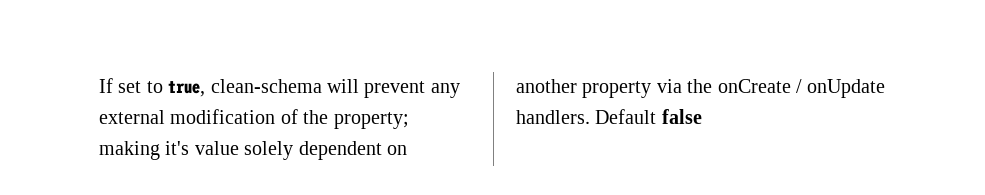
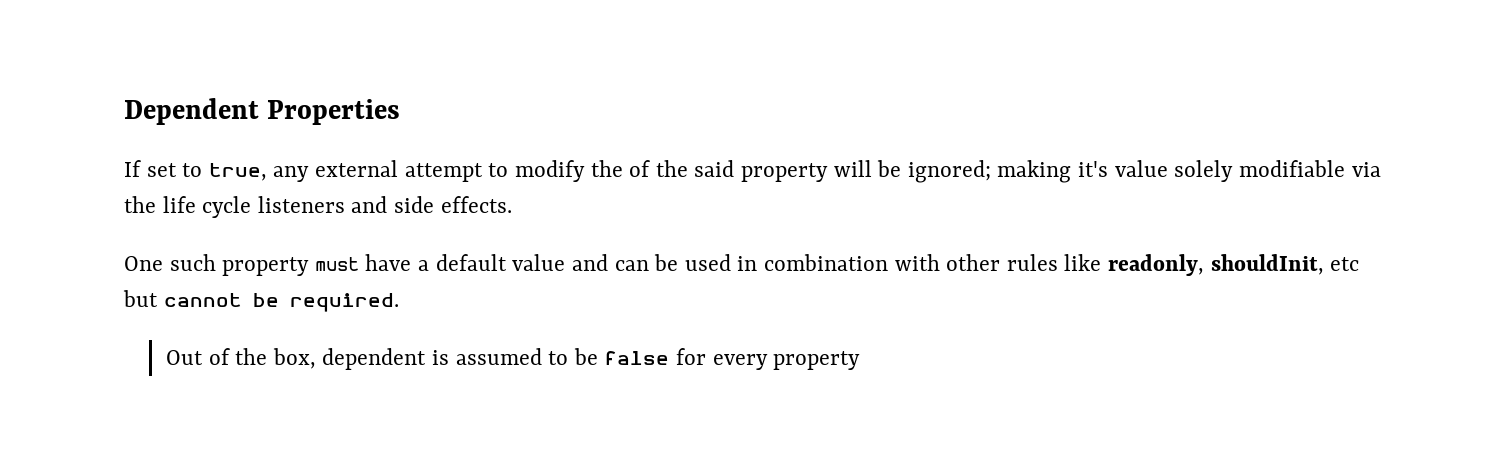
+ Dependent Properties
- If set to true, clean-schema will prevent any external modification of the property; making it's value solely dependent on another property via the onCreate / onUpdate handlers. Default false
+ If set to true, any external attempt to modify the of the said property will be ignored; making it's value solely modifiable via the life cycle listeners and side effects.
+ One such property must have a default value and can be used in combination with other rules like readonly, shouldInit, etc but cannot be required.
+ Out of the box, dependent is assumed to be false for every property

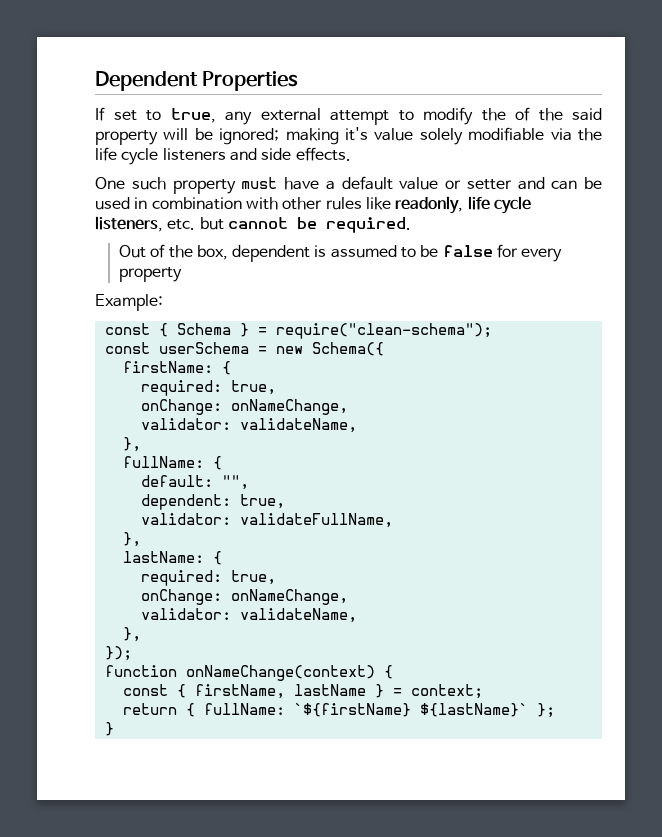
- One such property must have a default value and can be used in combination with other rules like readonly, shouldInit, etc but cannot be required.
+ One such property must have a default value or setter and can be used in combination with other rules like readonly, life cycle listeners, etc. but cannot be required.
+ Example:
+ const { Schema } = require("clean-schema");
+ const userSchema = new Schema({
+ firstName: {
+ required: true,
+ onChange: onNameChange,
+ validator: validateName,
+ },
+ fullName: {
+ default: "",
+ dependent: true,
+ validator: validateFullName,
+ },
+ lastName: {
+ required: true,
+ onChange: onNameChange,
+ validator: validateName,
+ },
+ });
+ function onNameChange(context) {
+ const { firstName, lastName } = context;
+ return { fullName: `${firstName} ${lastName}` };
+ }

